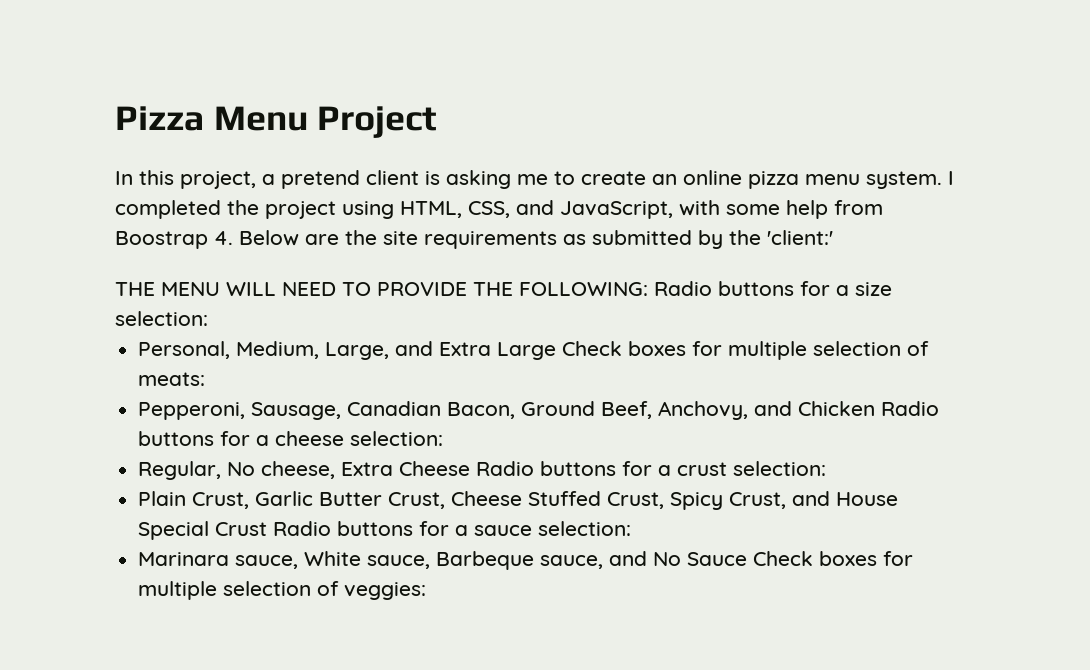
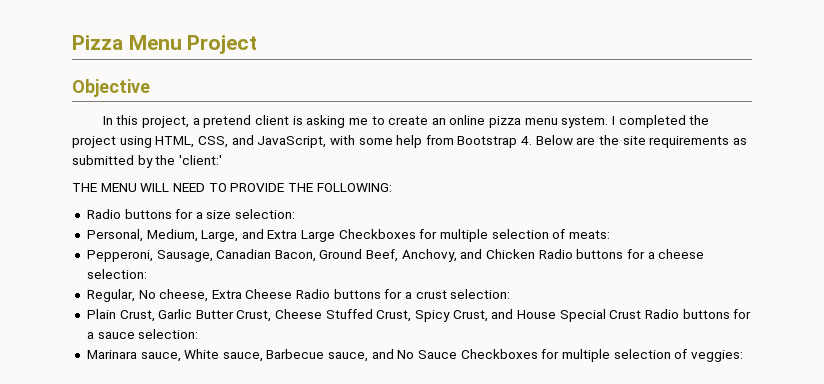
+ Objective
- I completed the project using HTML, CSS, and JavaScript, with some help from Boostrap 4. Below are the site requirements as submitted by the 'client:'
+ I completed the project using HTML, CSS, and JavaScript, with some help from Bootstrap 4. Below are the site requirements as submitted by the 'client:'
- THE MENU WILL NEED TO PROVIDE THE FOLLOWING: Radio buttons for a size selection:
+ THE MENU WILL NEED TO PROVIDE THE FOLLOWING:
+ Radio buttons for a size selection:
- Personal, Medium, Large, and Extra Large Check boxes for multiple selection of meats:
+ Personal, Medium, Large, and Extra Large Checkboxes for multiple selection of meats:
- Marinara sauce, White sauce, Barbeque sauce, and No Sauce Check boxes for multiple selection of veggies:
+ Marinara sauce, White sauce, Barbecue sauce, and No Sauce Checkboxes for multiple selection of veggies:

